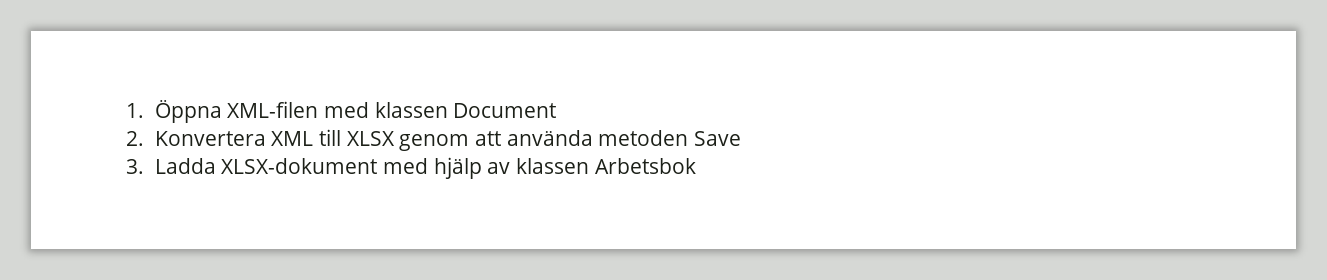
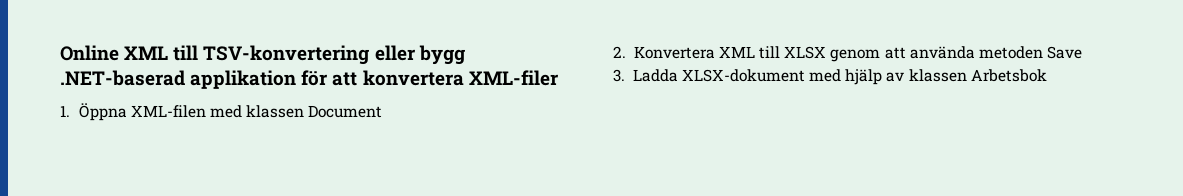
+ Online XML till TSV-konvertering eller bygg .NET-baserad applikation för att konvertera XML-filer

